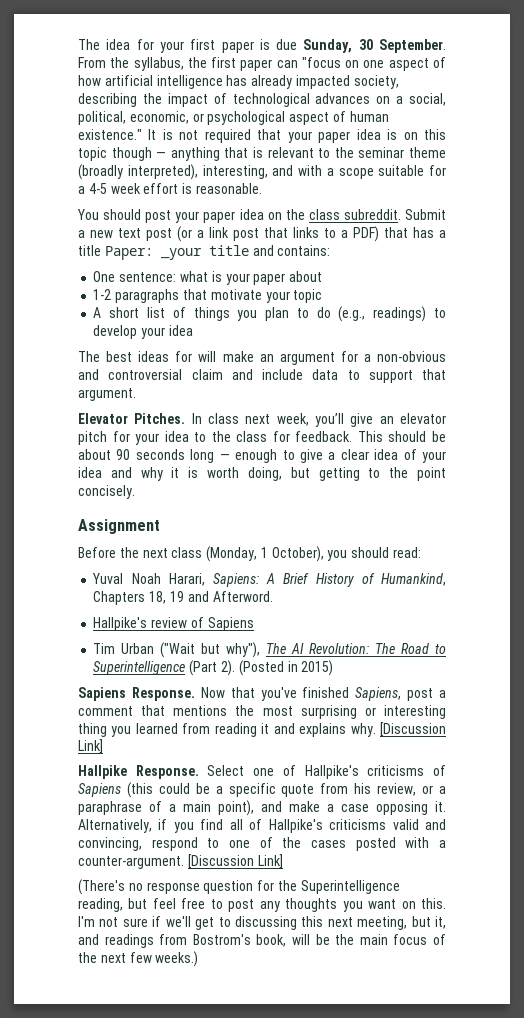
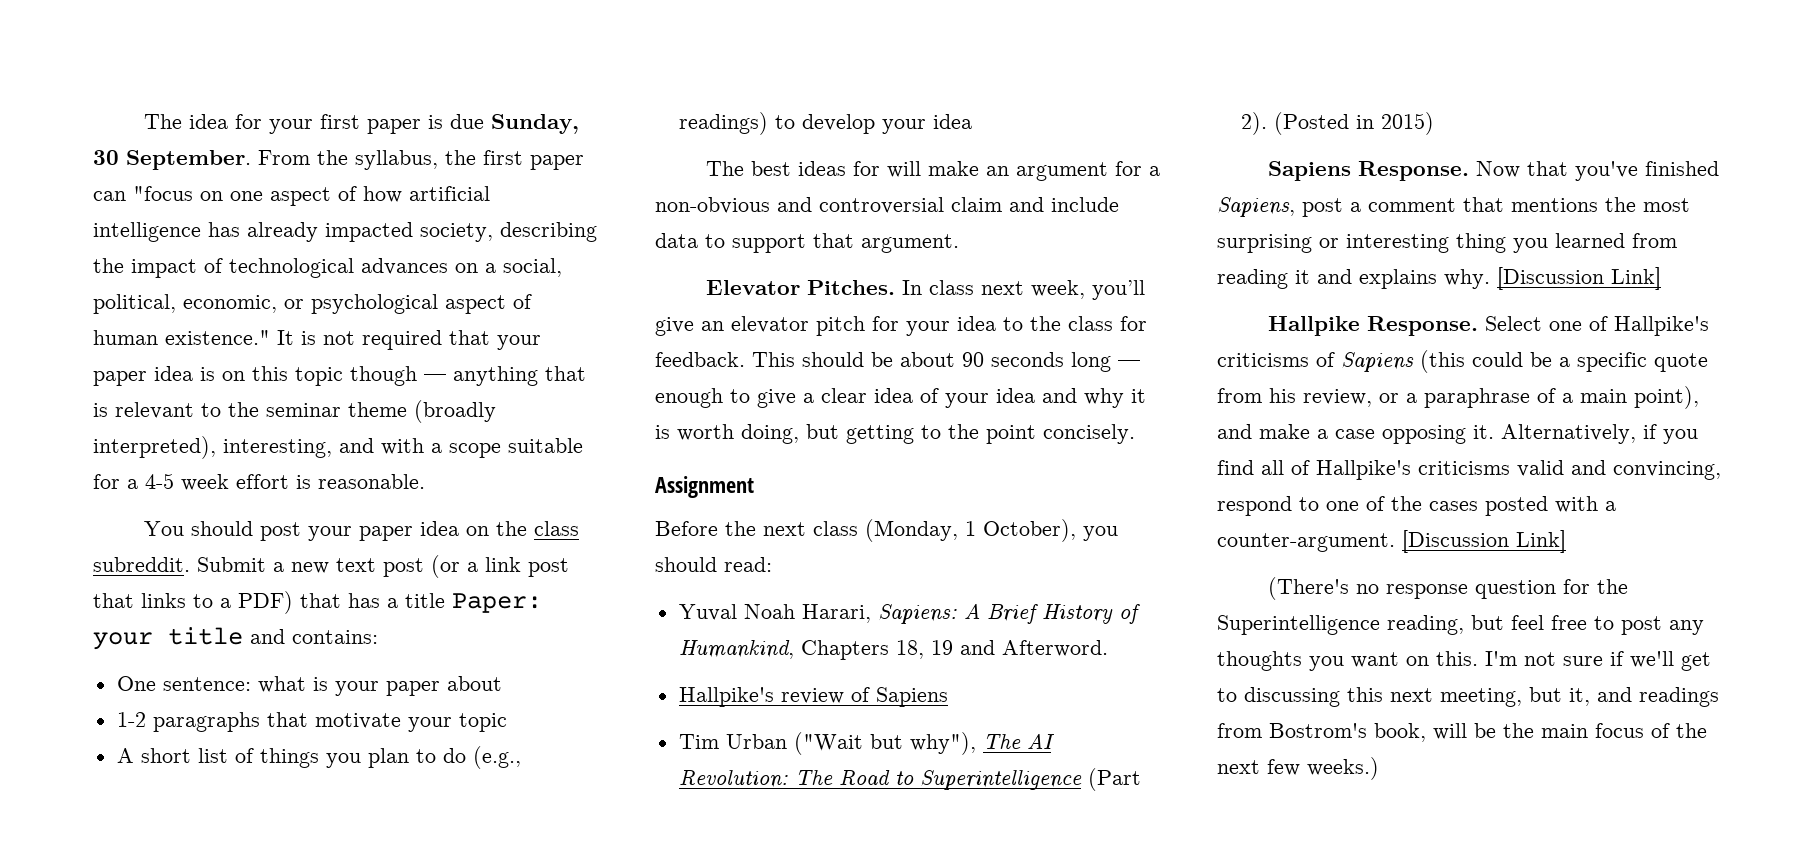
- Submit a new text post (or a link post that links to a PDF) that has a title Paper: _your title and contains:
+ Submit a new text post (or a link post that links to a PDF) that has a title Paper: your title and contains:

